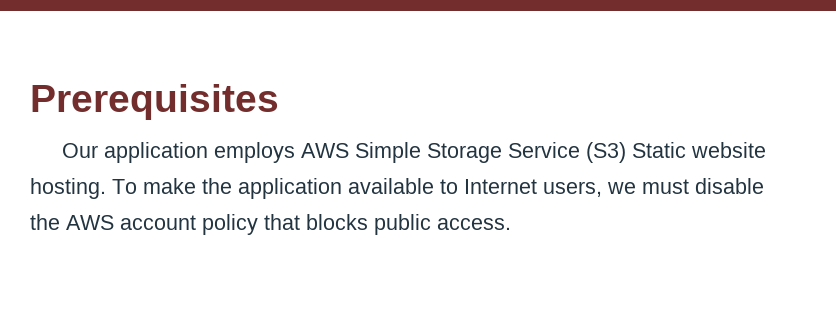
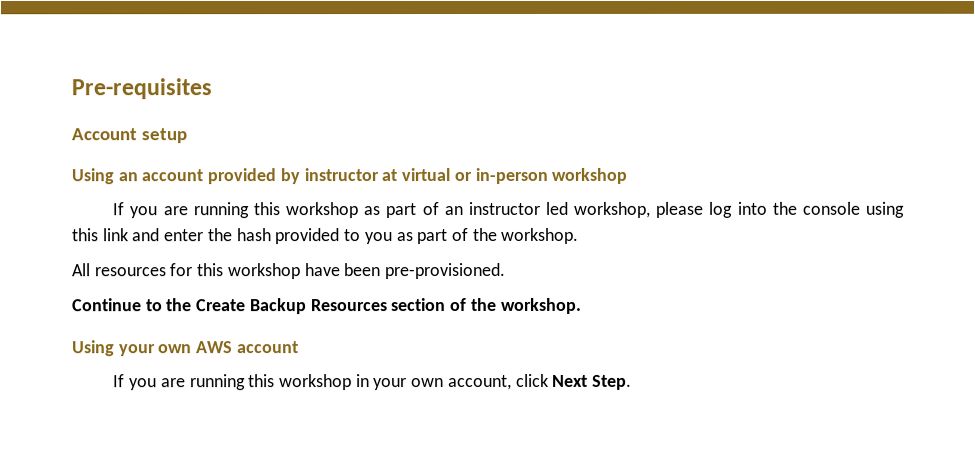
- Prerequisites
- Our application employs AWS Simple Storage Service (S3) Static website hosting. To make the application available to Internet users, we must disable the AWS account policy that blocks public access.
+ Pre-requisites
+ Account setup
+ Using an account provided by instructor at virtual or in-person workshop
+ If you are running this workshop as part of an instructor led workshop, please log into the console using this link and enter the hash provided to you as part of the workshop.
+ All resources for this workshop have been pre-provisioned.
+ Continue to the Create Backup Resources section of the workshop.
+ Using your own AWS account
+ If you are running this workshop in your own account, click Next Step.

